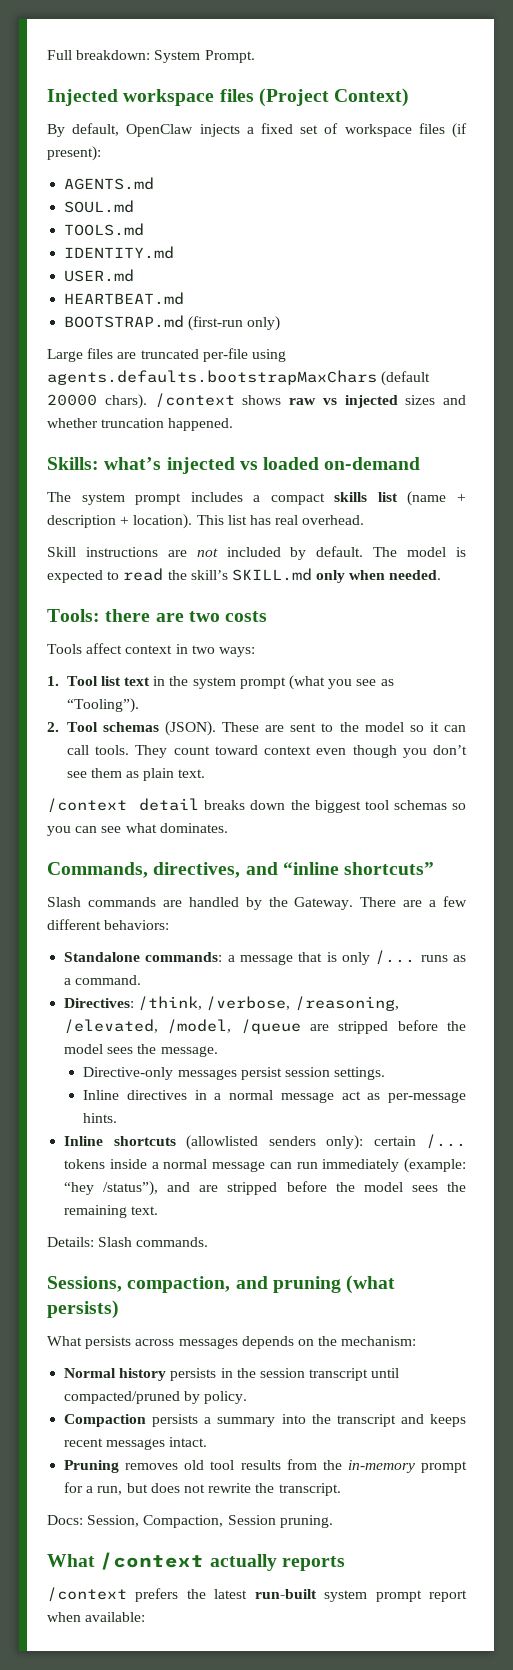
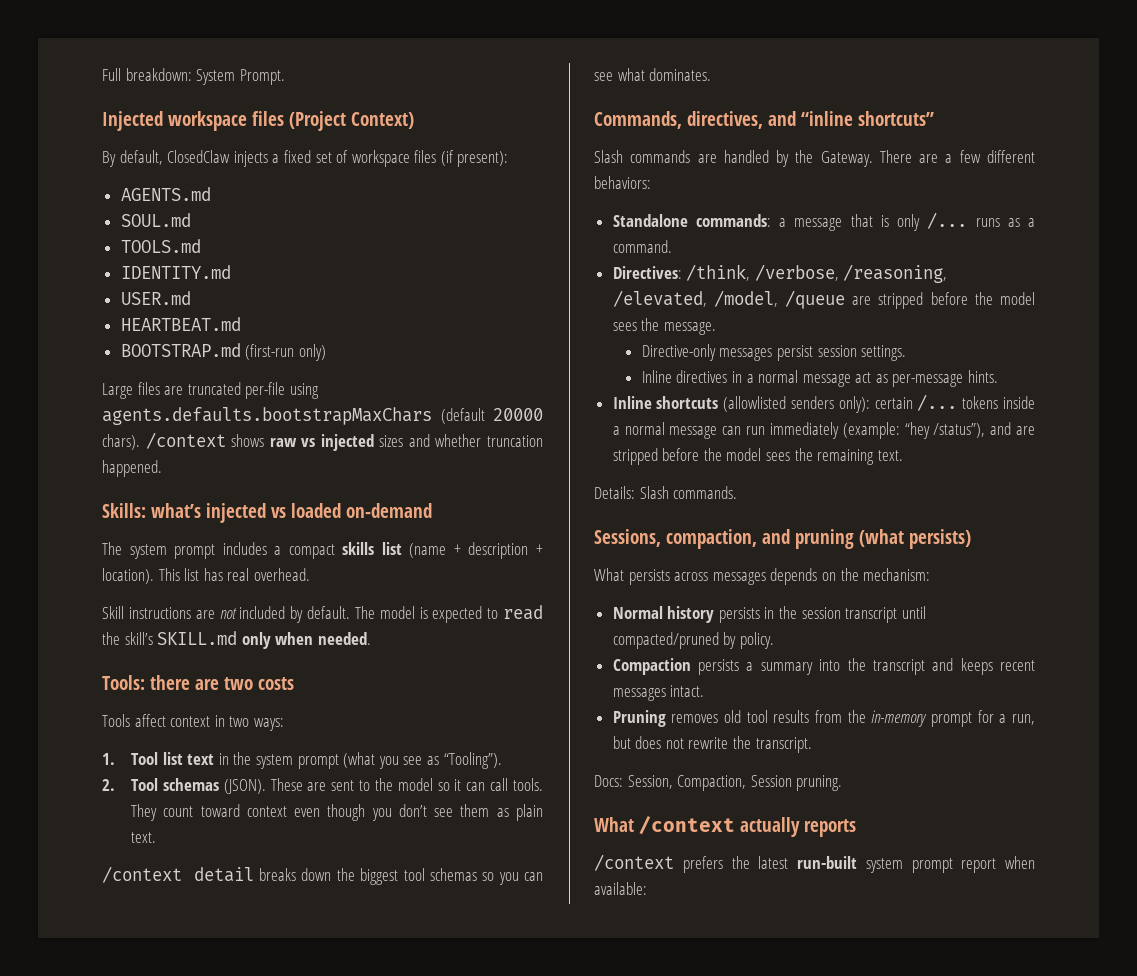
- By default, OpenClaw injects a fixed set of workspace files (if present):
+ By default, ClosedClaw injects a fixed set of workspace files (if present):

